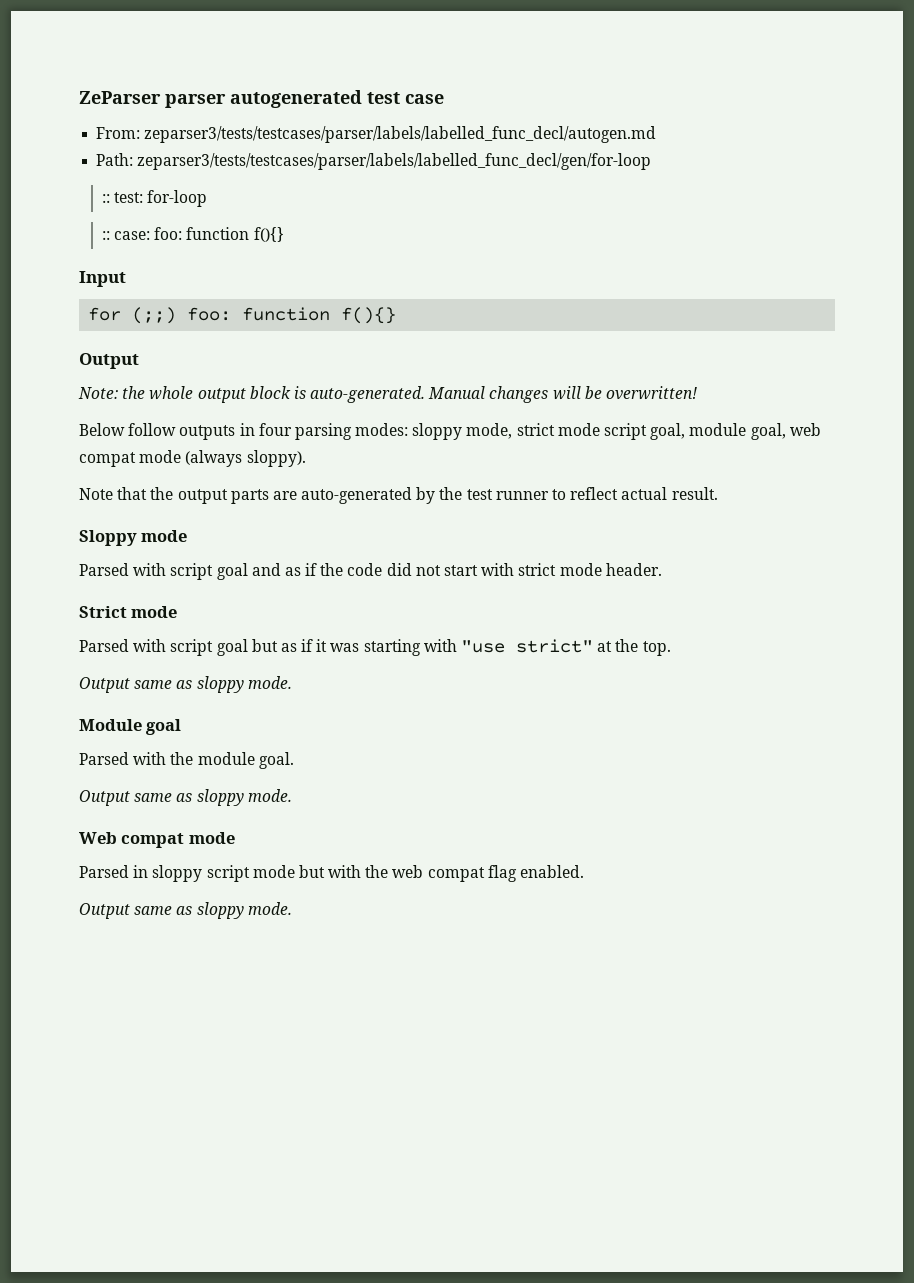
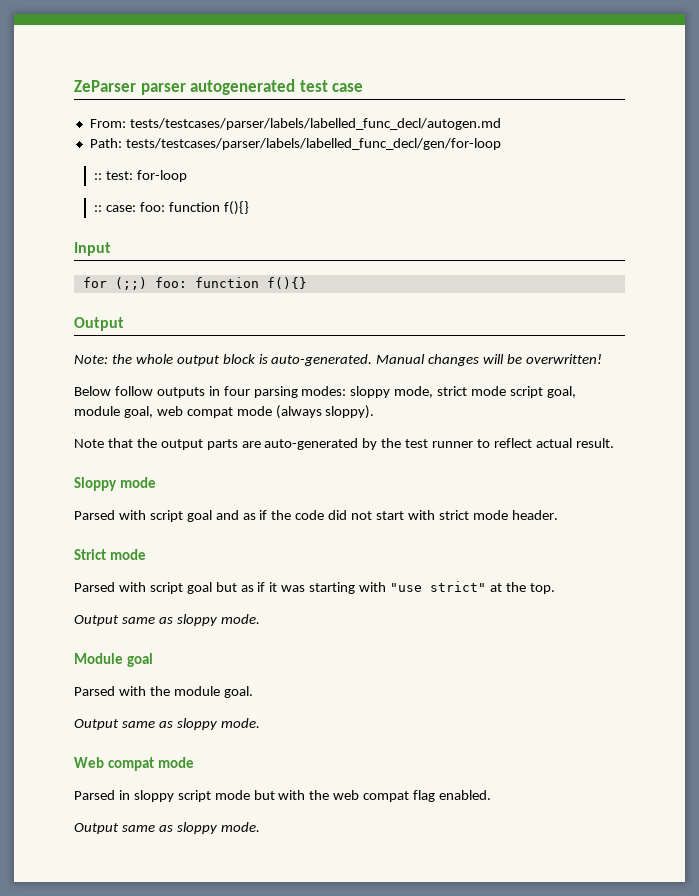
- From: zeparser3/tests/testcases/parser/labels/labelled_func_decl/autogen.md
+ From: tests/testcases/parser/labels/labelled_func_decl/autogen.md
- Path: zeparser3/tests/testcases/parser/labels/labelled_func_decl/gen/for-loop
+ Path: tests/testcases/parser/labels/labelled_func_decl/gen/for-loop

